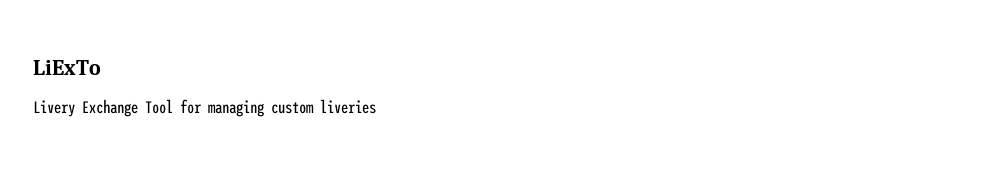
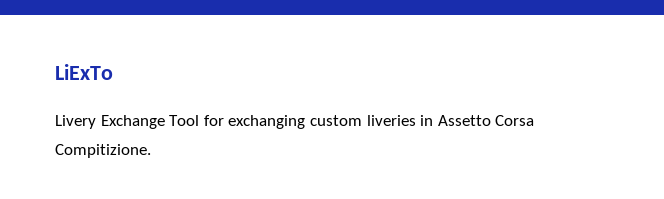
- Livery Exchange Tool for managing custom liveries
+ Livery Exchange Tool for exchanging custom liveries in Assetto Corsa Compitizione.

